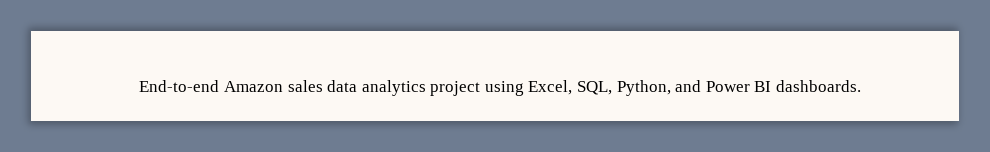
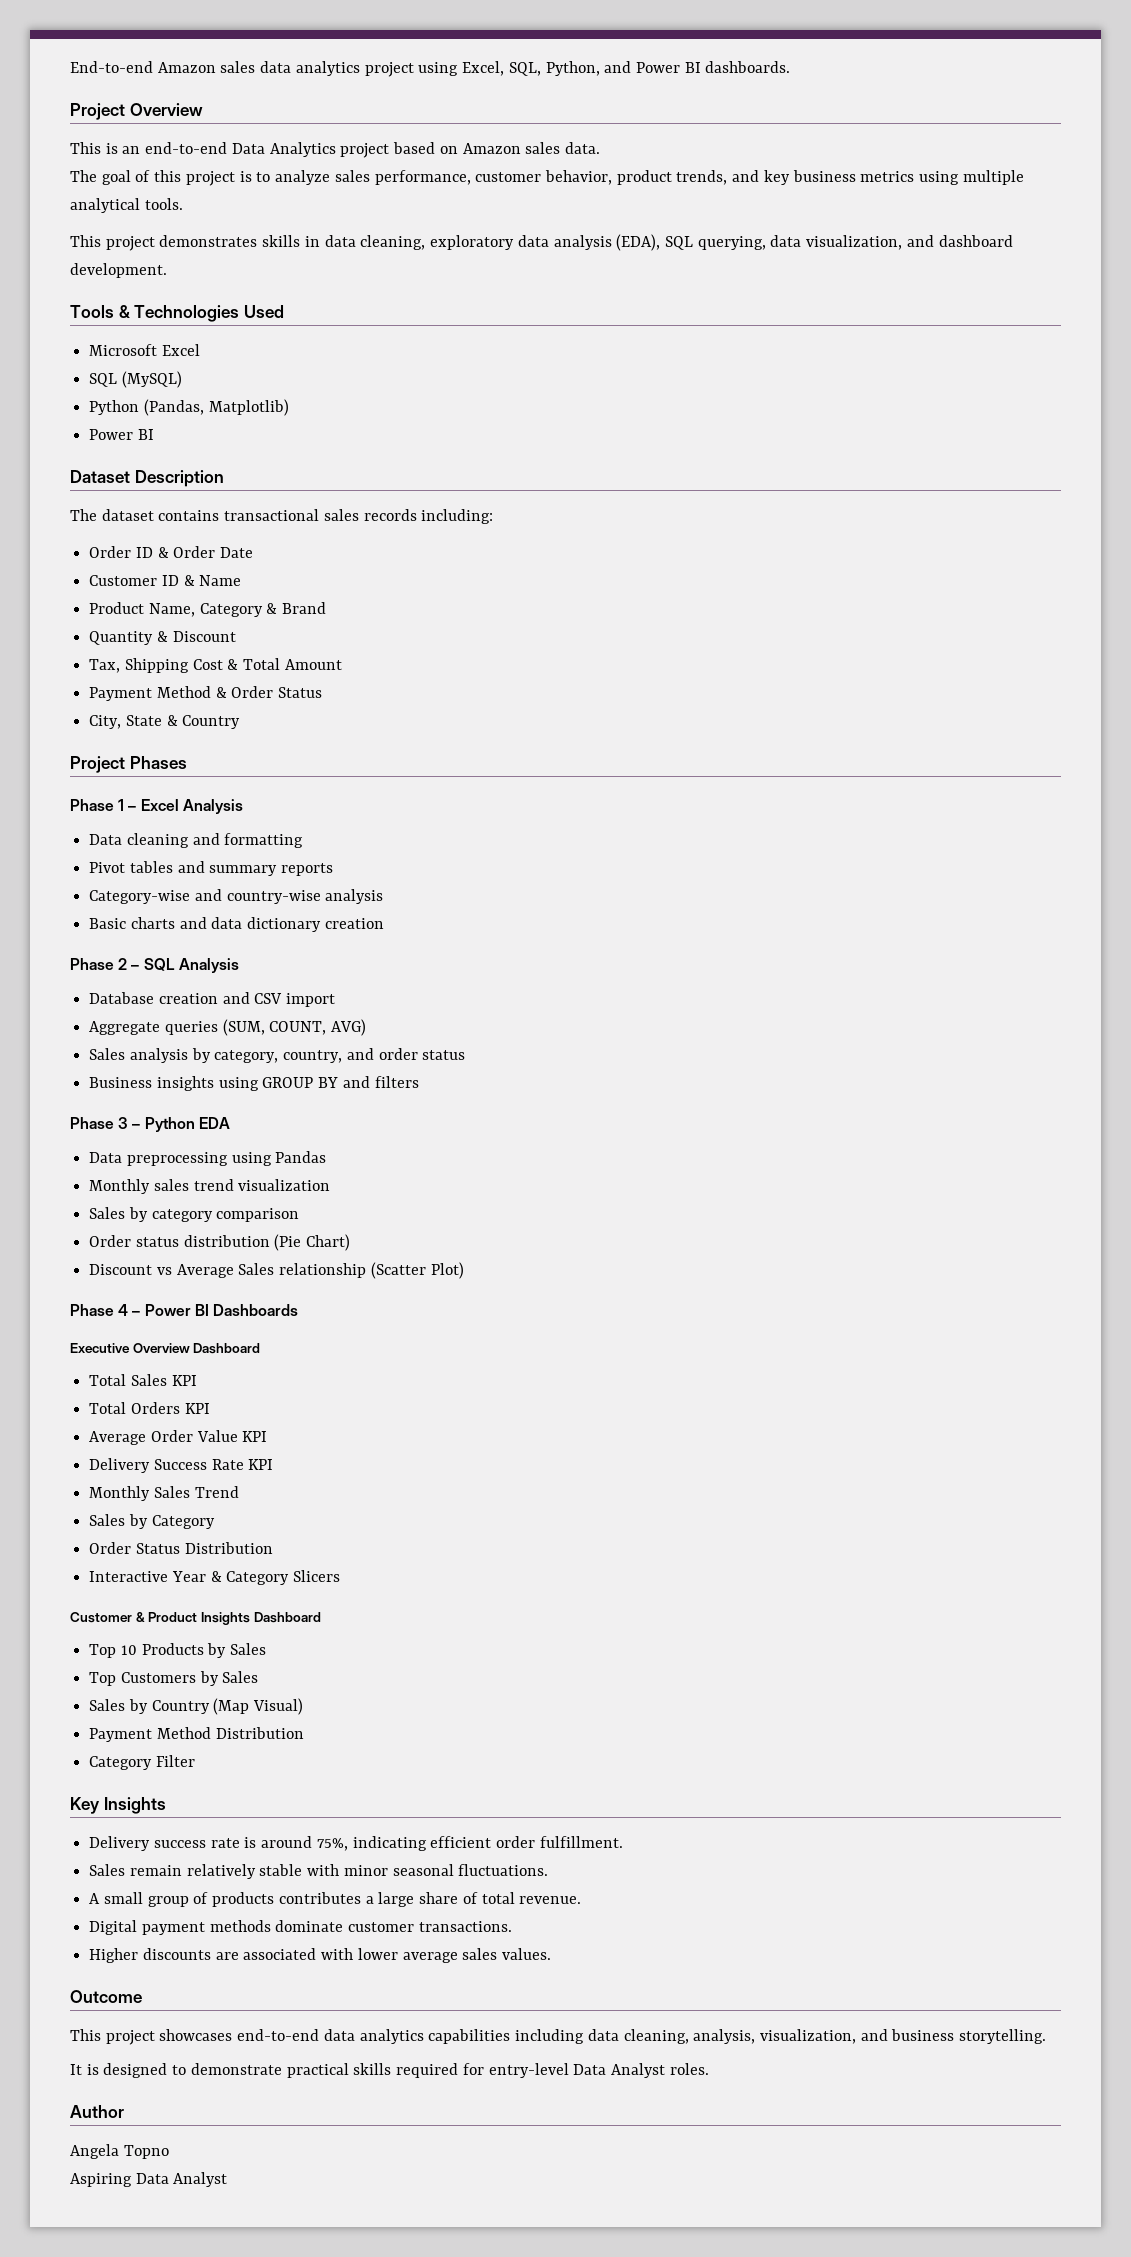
+ Project Overview
+ This is an end-to-end Data Analytics project based on Amazon sales data.
+ The goal of this project is to analyze sales performance, customer behavior, product trends, and key business metrics using multiple analytical tools.
+ This project demonstrates skills in data cleaning, exploratory data analysis (EDA), SQL querying, data visualization, and dashboard development.
+ Tools & Technologies Used
+ Microsoft Excel
+ SQL (MySQL)
+ Python (Pandas, Matplotlib)
+ Power BI
+ Dataset Description
+ The dataset contains transactional sales records including:
+ Order ID & Order Date
+ Customer ID & Name
+ Product Name, Category & Brand
+ Quantity & Discount
+ Tax, Shipping Cost & Total Amount
+ Payment Method & Order Status
+ City, State & Country
+ Project Phases
+ Phase 1 – Excel Analysis
+ Data cleaning and formatting
+ Pivot tables and summary reports
+ Category-wise and country-wise analysis
+ Basic charts and data dictionary creation
+ Phase 2 – SQL Analysis
+ Database creation and CSV import
+ Aggregate queries (SUM, COUNT, AVG)
+ Sales analysis by category, country, and order status
+ Business insights using GROUP BY and filters
+ Phase 3 – Python EDA
+ Data preprocessing using Pandas
+ Monthly sales trend visualization
+ Sales by category comparison
+ Order status distribution (Pie Chart)
+ Discount vs Average Sales relationship (Scatter Plot)
+ Phase 4 – Power BI Dashboards
+ Executive Overview Dashboard
+ Total Sales KPI
+ Total Orders KPI
+ Average Order Value KPI
+ Delivery Success Rate KPI
+ Monthly Sales Trend
+ Sales by Category
+ Order Status Distribution
+ Interactive Year & Category Slicers
+ Customer & Product Insights Dashboard
+ Top 10 Products by Sales
+ Top Customers by Sales
+ Sales by Country (Map Visual)
+ Payment Method Distribution
+ Category Filter
+ Key Insights
+ Delivery success rate is around 75%, indicating efficient order fulfillment.
+ Sales remain relatively stable with minor seasonal fluctuations.
+ A small group of products contributes a large share of total revenue.
+ Digital payment methods dominate customer transactions.
+ Higher discounts are associated with lower average sales values.
+ Outcome
+ This project showcases end-to-end data analytics capabilities including data cleaning, analysis, visualization, and business storytelling.
+ It is designed to demonstrate practical skills required for entry-level Data Analyst roles.
+ Author
+ Angela Topno
+ Aspiring Data Analyst

